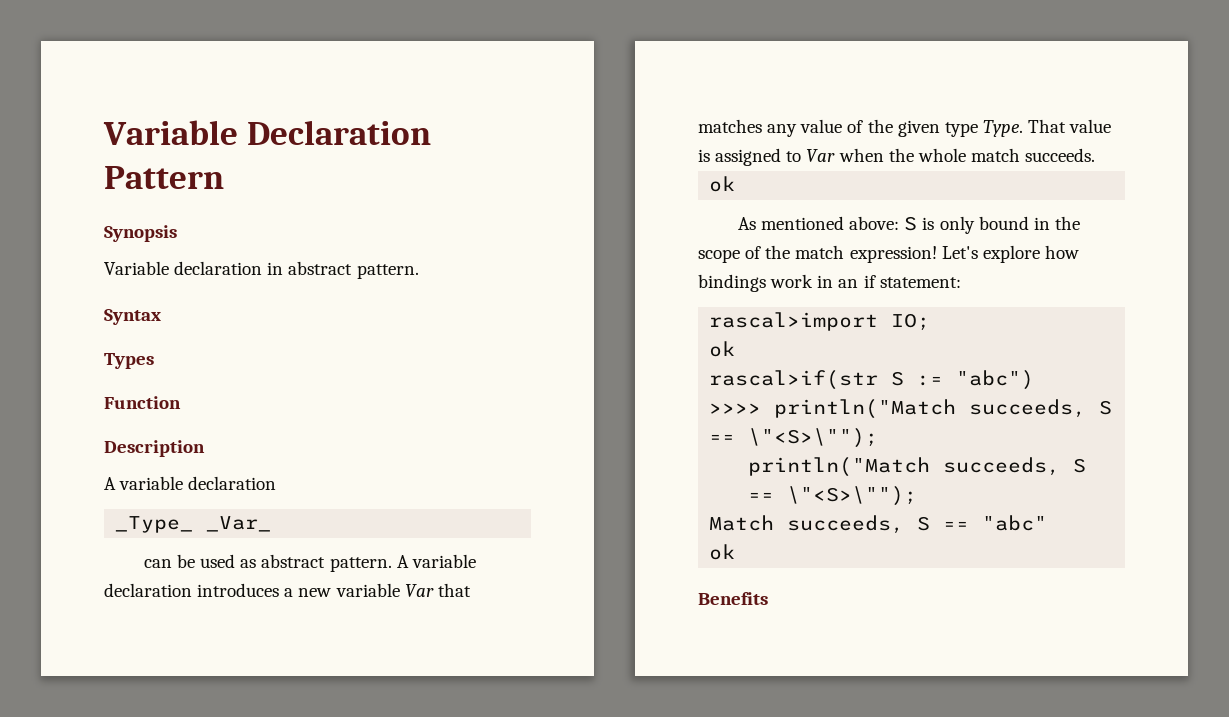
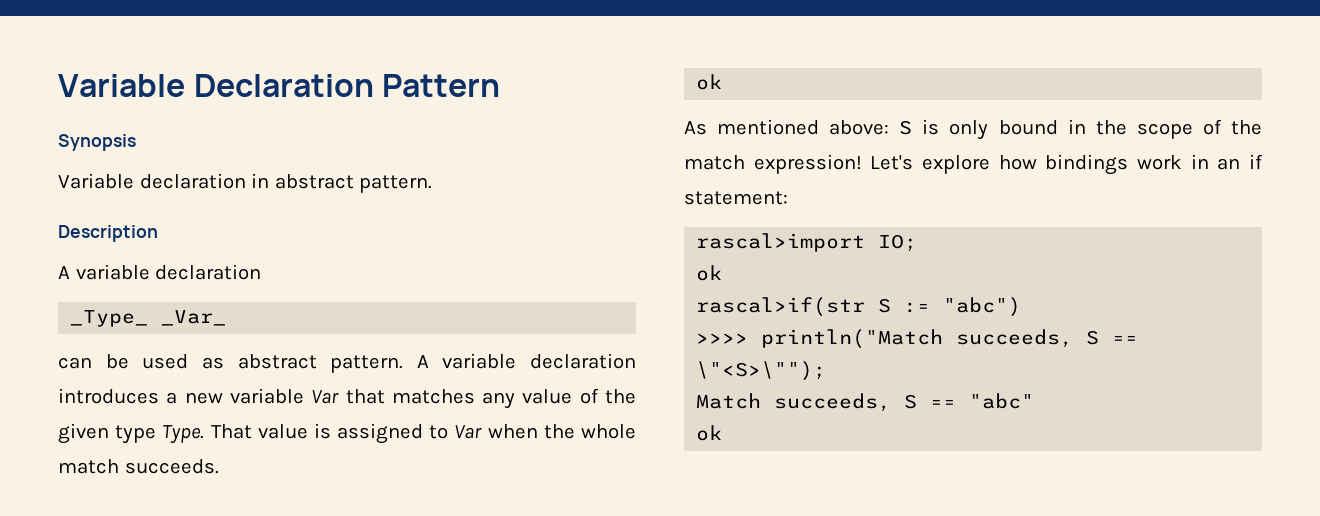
- Syntax
- Types
- Function
  >>>> println("Match succeeds, S == \"<S>\"");
- println("Match succeeds, S == \"<S>\"");
- Benefits

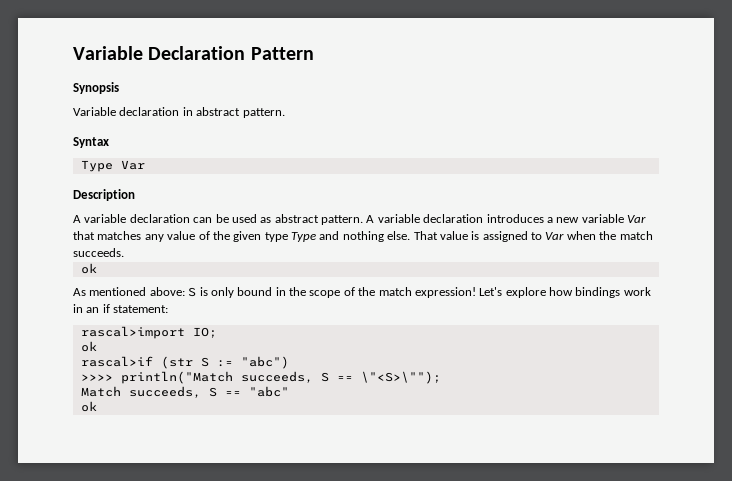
+ Syntax
+ Type Var
  Description
- A variable declaration
- _Type_ _Var_
- can be used as abstract pattern.
+ A variable declaration can be used as abstract pattern.
- A variable declaration introduces a new variable Var that matches any value of the given type Type.
+ A variable declaration introduces a new variable Var that matches any value of the given type Type and nothing else.
- That value is assigned to Var when the whole match succeeds.
+ That value is assigned to Var when the match succeeds.
- rascal>if(str S := "abc")
+ rascal>if (str S := "abc")

